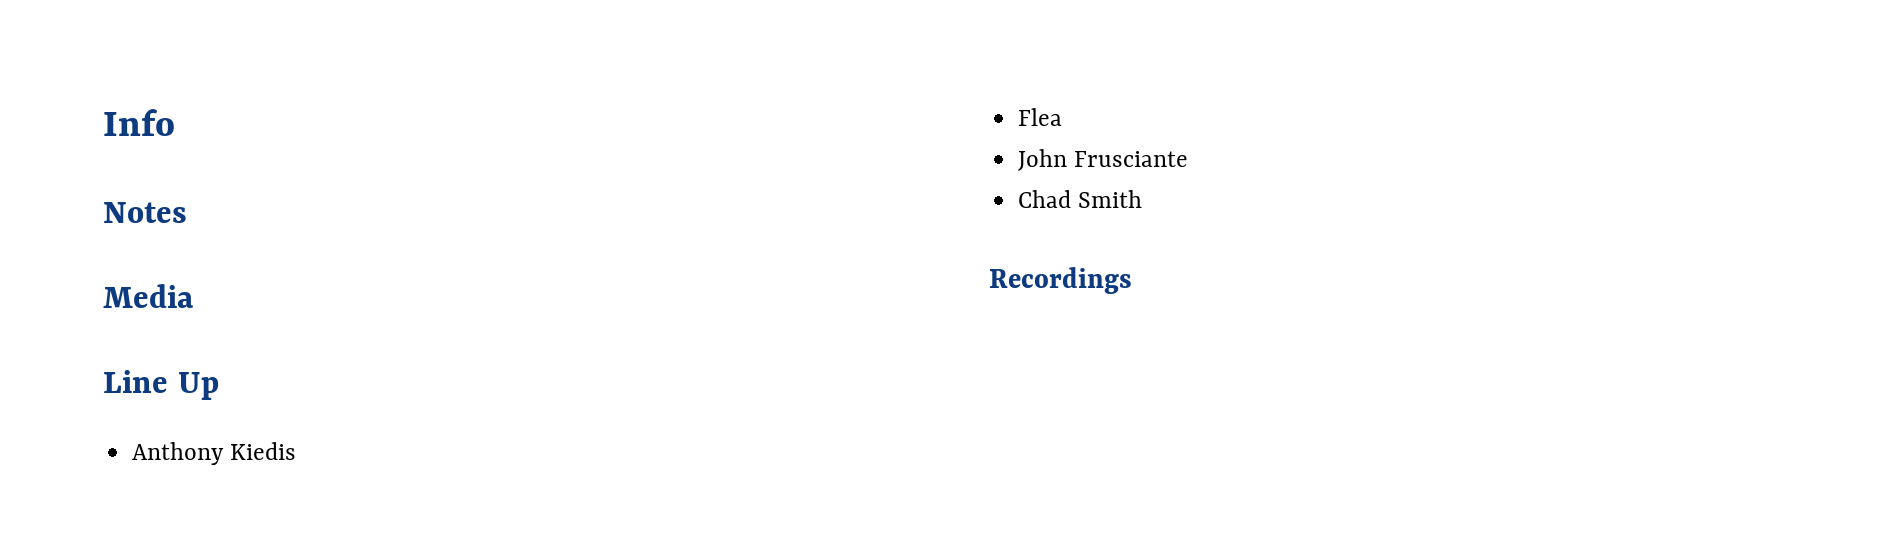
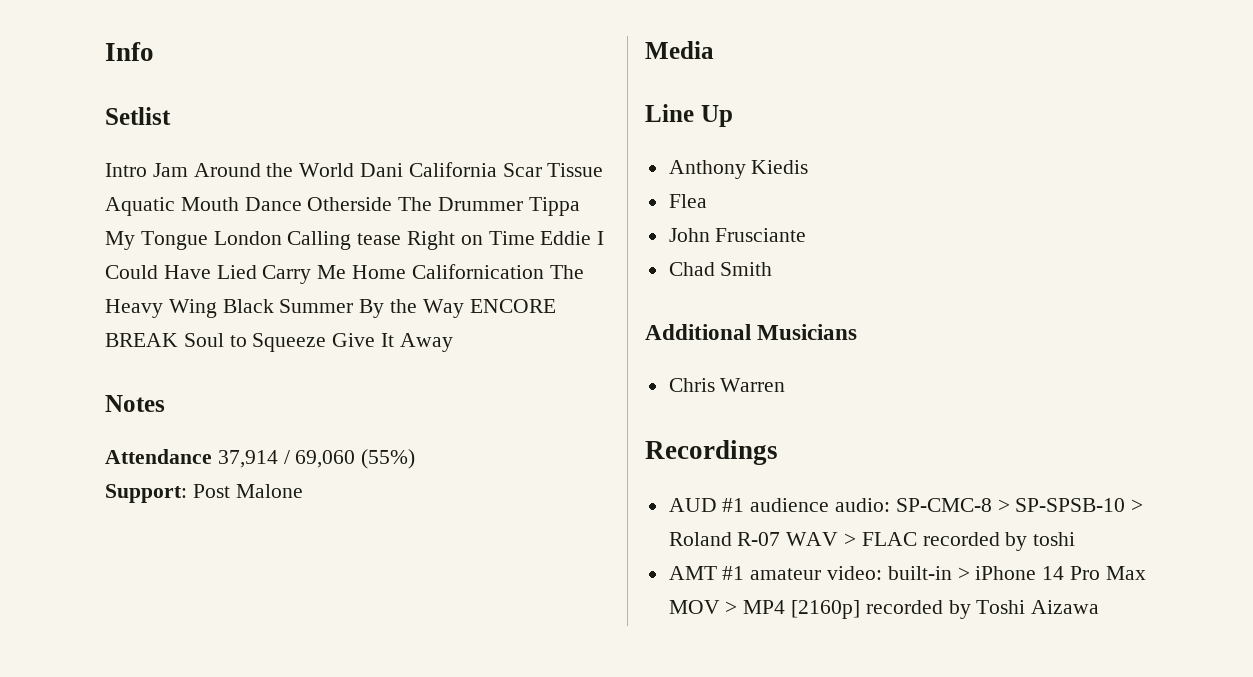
+ Setlist
+ Intro Jam Around the World Dani California Scar Tissue Aquatic Mouth Dance Otherside The Drummer Tippa My Tongue London Calling tease Right on Time Eddie I Could Have Lied Carry Me Home Californication The Heavy Wing Black Summer By the Way ENCORE BREAK Soul to Squeeze Give It Away
  Notes
+ Attendance 37,914 / 69,060 (55%)
+ Support: Post Malone
+ Additional Musicians
+ Chris Warren
  Recordings
+ AUD #1 audience audio: SP-CMC-8 > SP-SPSB-10 > Roland R-07 WAV > FLAC recorded by toshi
+ AMT #1 amateur video: built-in > iPhone 14 Pro Max MOV > MP4 [2160p] recorded by Toshi Aizawa

